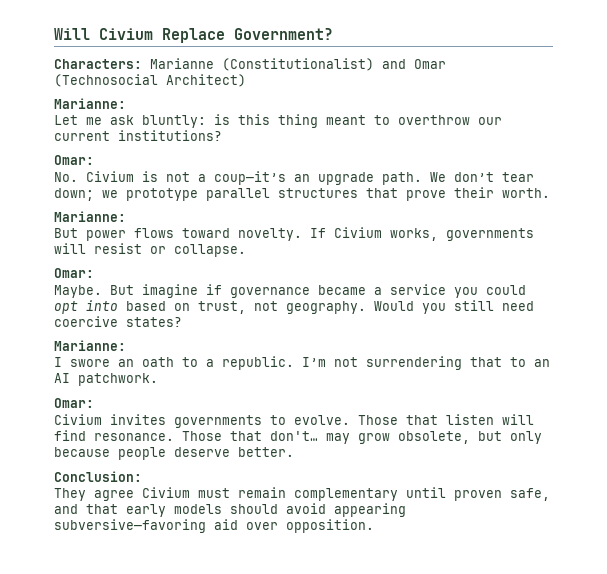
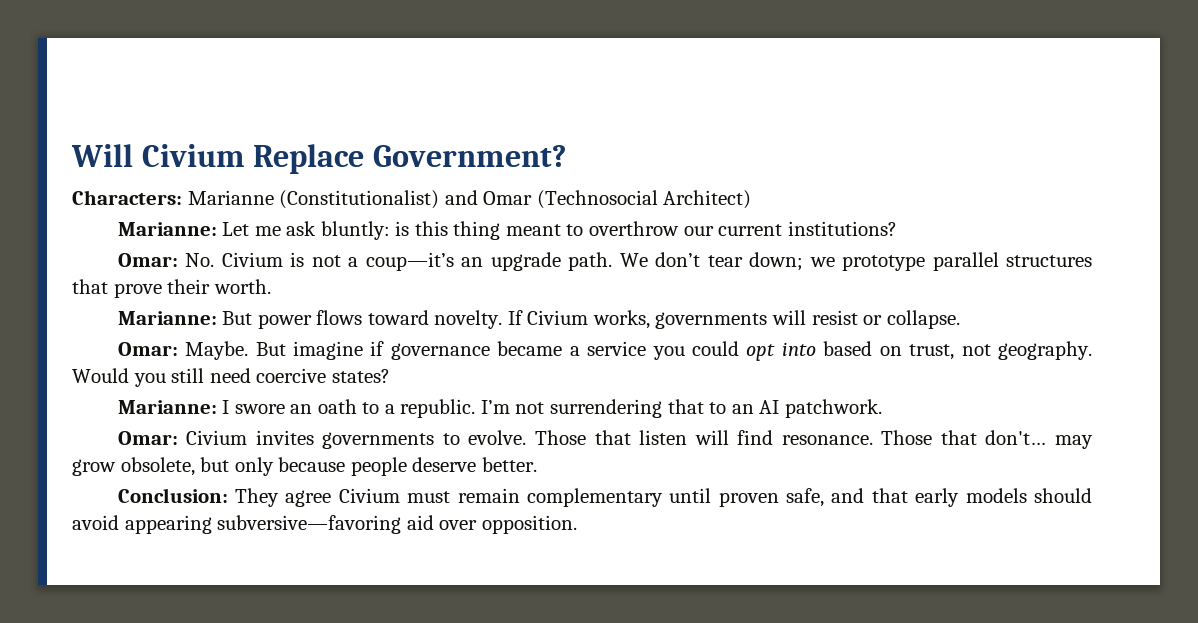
  Characters: Marianne (Constitutionalist) and Omar (Technosocial Architect)
- Marianne:
- Let me ask bluntly: is this thing meant to overthrow our current institutions?
- Omar:
- No. Civium is not a coup—it’s an upgrade path.
+ Marianne: Let me ask bluntly: is this thing meant to overthrow our current institutions?
+ Omar: No. Civium is not a coup—it’s an upgrade path.
  We don’t tear down; we prototype parallel structures that prove their worth.
- Marianne:
- But power flows toward novelty.
+ Marianne: But power flows toward novelty.
  If Civium works, governments will resist or collapse.
- Omar:
- Maybe.
+ Omar: Maybe.
  Would you still need coercive states?
- Marianne:
- I swore an oath to a republic.
+ Marianne: I swore an oath to a republic.
  I’m not surrendering that to an AI patchwork.
- Omar:
- Civium invites governments to evolve.
+ Omar: Civium invites governments to evolve.
- Conclusion:
- They agree Civium must remain complementary until proven safe, and that early models should avoid appearing subversive—favoring aid over opposition.
+ Conclusion: They agree Civium must remain complementary until proven safe, and that early models should avoid appearing subversive—favoring aid over opposition.

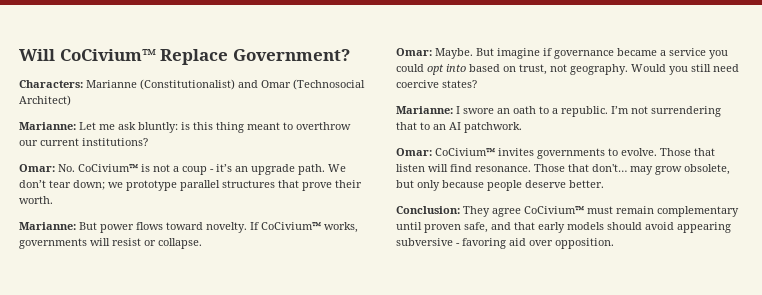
- Will Civium Replace Government?
+ Will CoCivium™ Replace Government?
- Omar: No. Civium is not a coup—it’s an upgrade path.
+ Omar: No. CoCivium™ is not a coup - it’s an upgrade path.
- If Civium works, governments will resist or collapse.
+ If CoCivium™ works, governments will resist or collapse.
- Omar: Civium invites governments to evolve.
+ Omar: CoCivium™ invites governments to evolve.
- Conclusion: They agree Civium must remain complementary until proven safe, and that early models should avoid appearing subversive—favoring aid over opposition.
+ Conclusion: They agree CoCivium™ must remain complementary until proven safe, and that early models should avoid appearing subversive - favoring aid over opposition.

